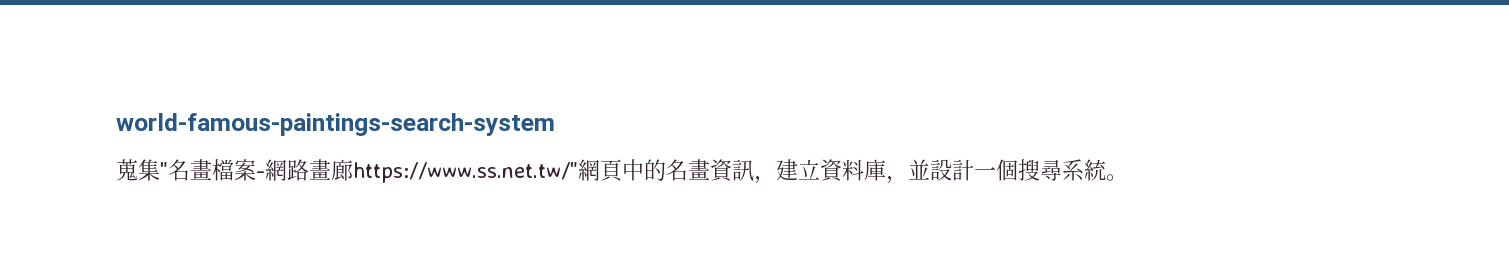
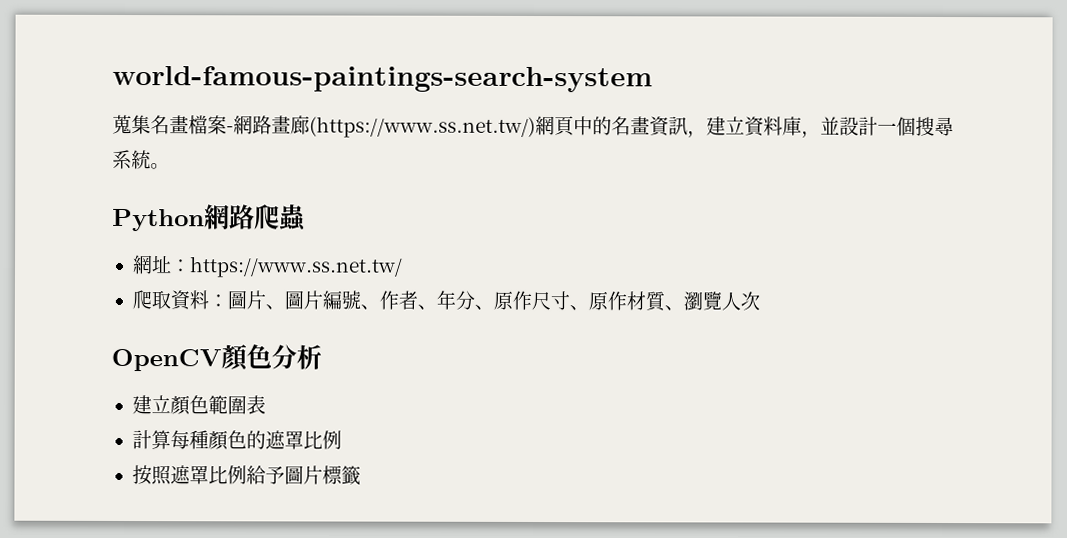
- 蒐集"名畫檔案-網路畫廊https://www.ss.net.tw/"網頁中的名畫資訊，建立資料庫，並設計一個搜尋系統。
+ 蒐集名畫檔案-網路畫廊(https://www.ss.net.tw/)網頁中的名畫資訊，建立資料庫，並設計一個搜尋系統。
+ Python網路爬蟲
+ 網址：https://www.ss.net.tw/
+ 爬取資料：圖片、圖片編號、作者、年分、原作尺寸、原作材質、瀏覽人次
+ OpenCV顏色分析
+ 建立顏色範圍表
+ 計算每種顏色的遮罩比例
+ 按照遮罩比例給予圖片標籤

